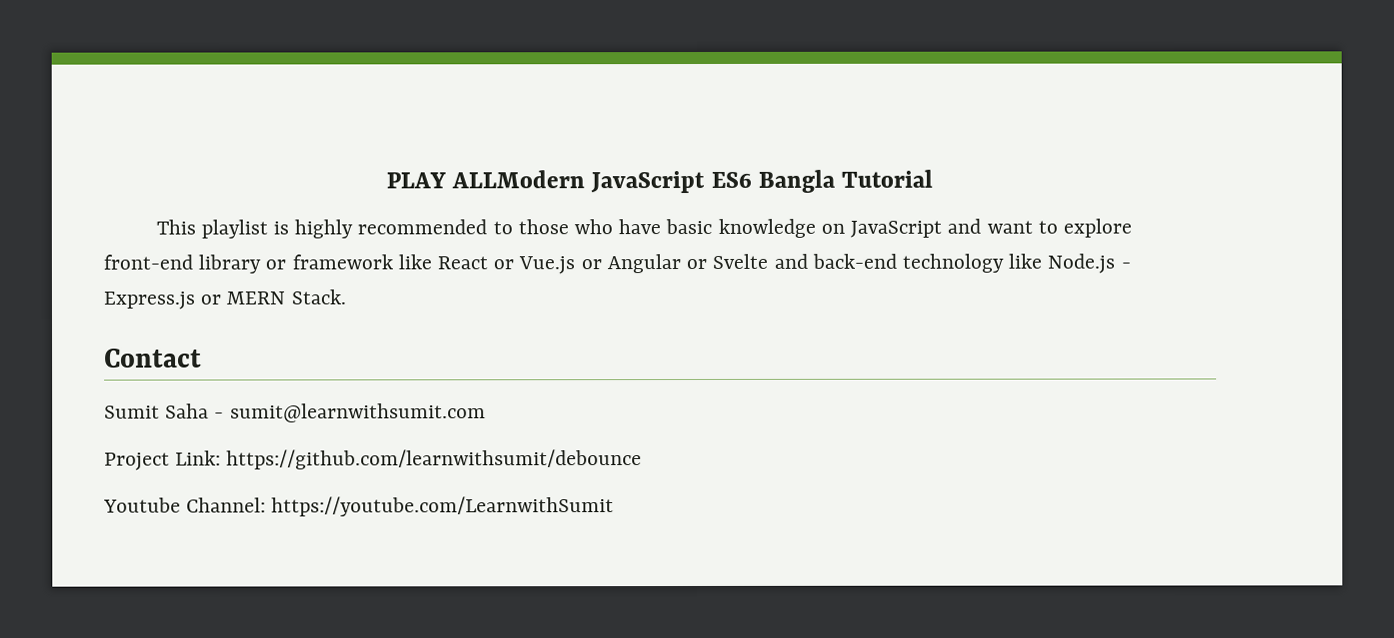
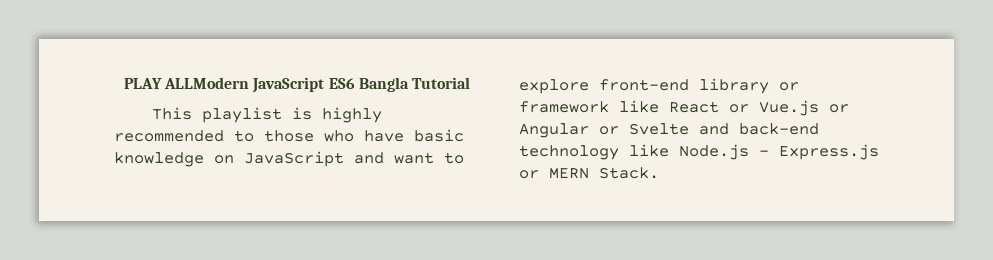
- Contact
- Sumit Saha - sumit@learnwithsumit.com
- Project Link: https://github.com/learnwithsumit/debounce
- Youtube Channel: https://youtube.com/LearnwithSumit

